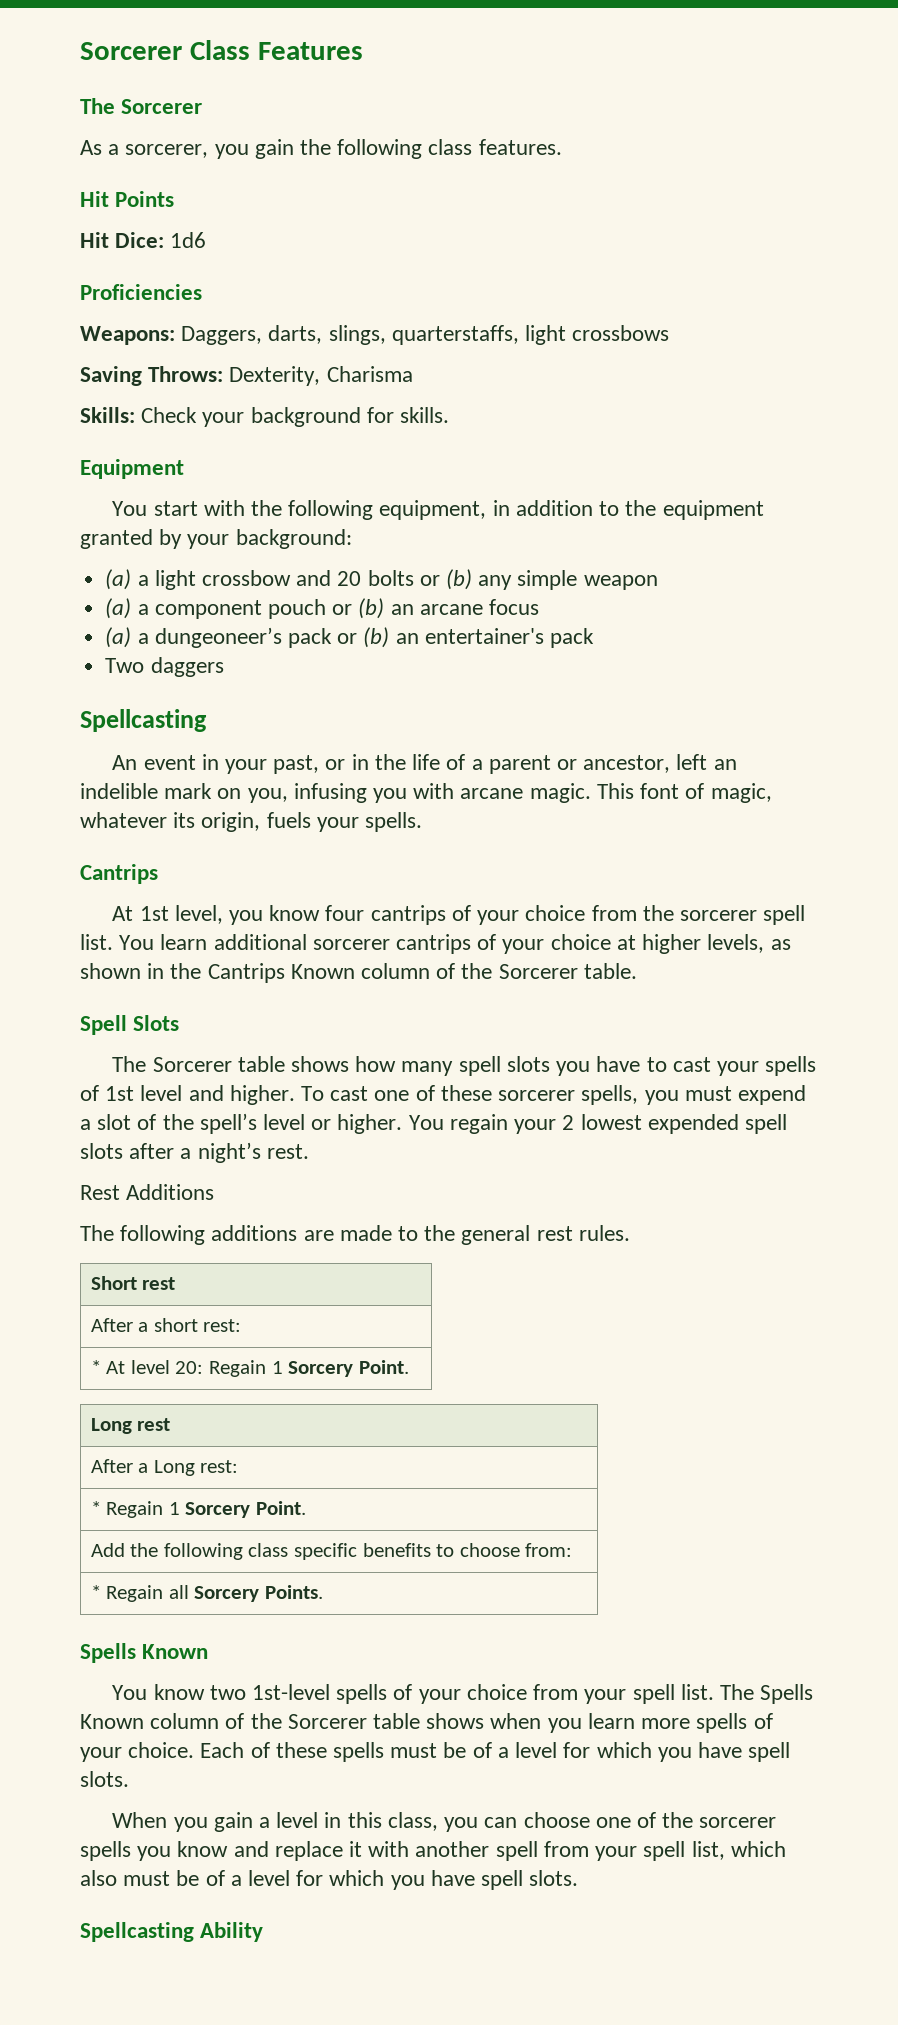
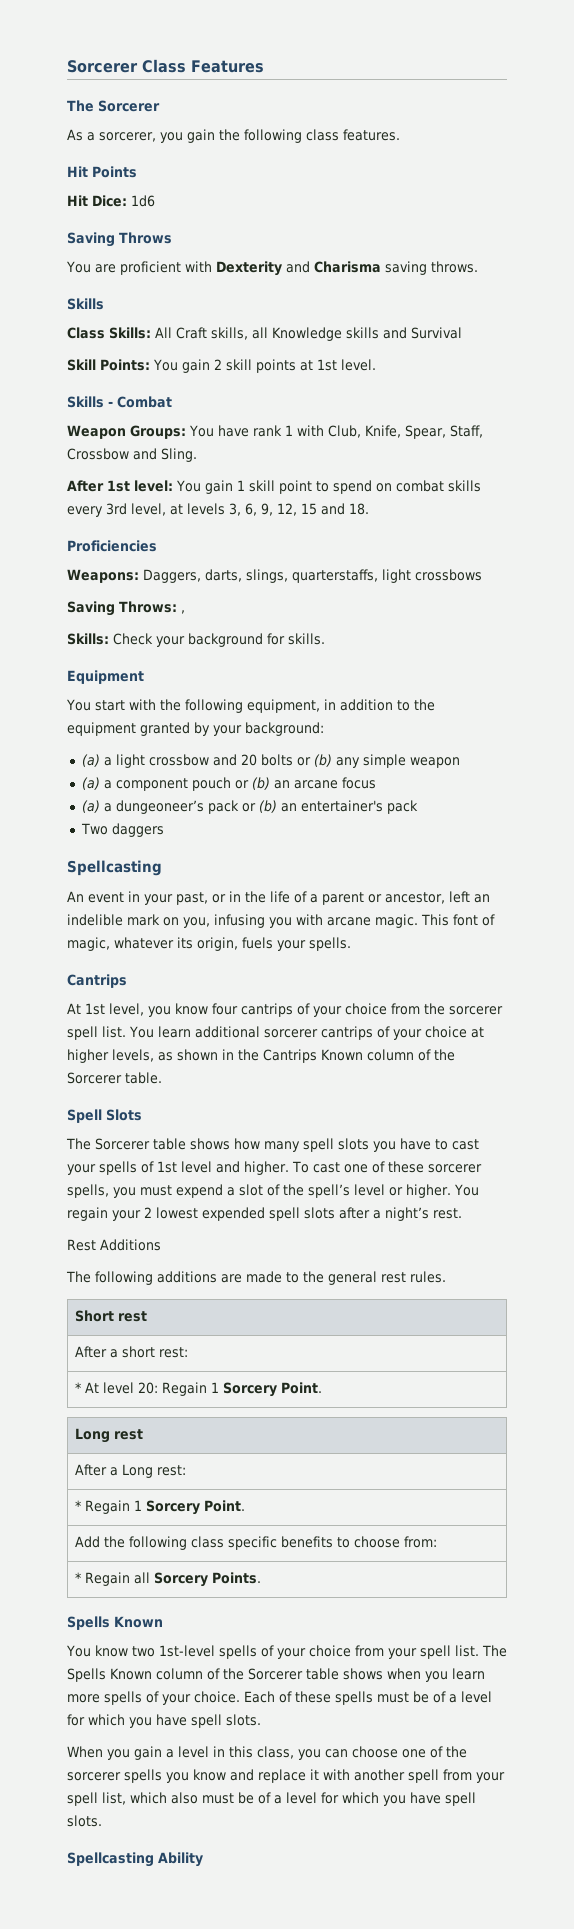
+ Saving Throws
+ You are proficient with Dexterity and Charisma saving throws.
+ Skills
+ Class Skills: All Craft skills, all Knowledge skills and Survival
+ Skill Points: You gain 2 skill points at 1st level.
+ Skills - Combat
+ Weapon Groups: You have rank 1 with Club, Knife, Spear, Staff, Crossbow and Sling.
+ After 1st level: You gain 1 skill point to spend on combat skills every 3rd level, at levels 3, 6, 9, 12, 15 and 18.
- Saving Throws: Dexterity, Charisma
+ Saving Throws: ,

